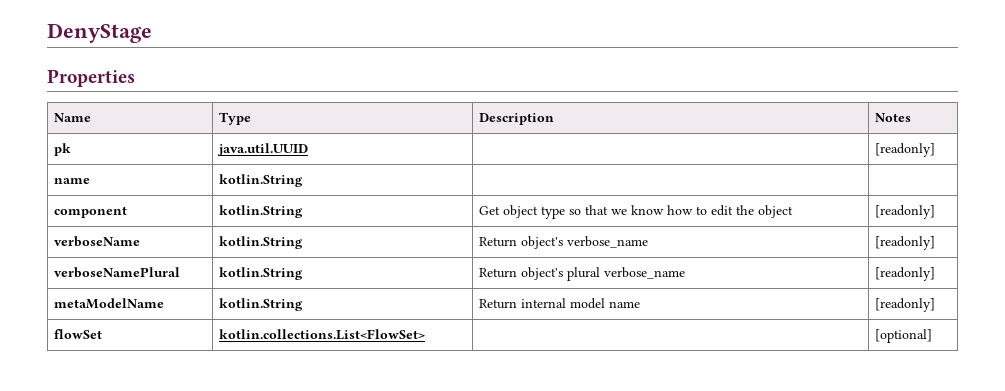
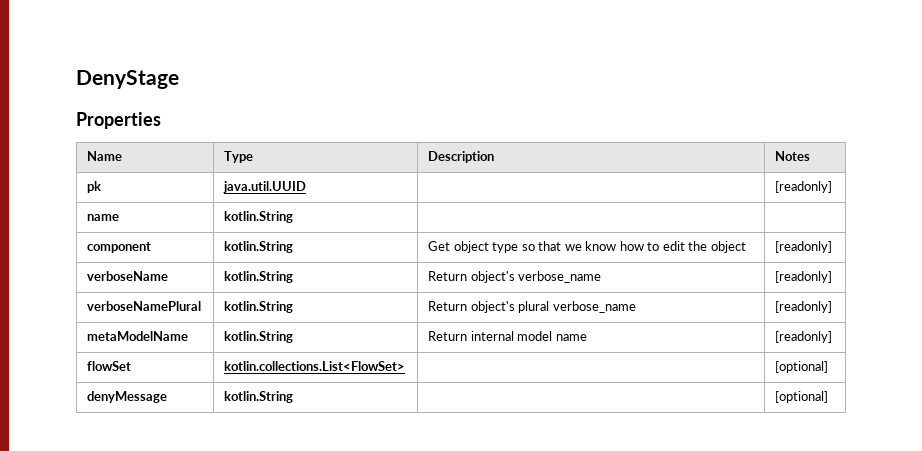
+ denyMessage | kotlin.String | | [optional]

